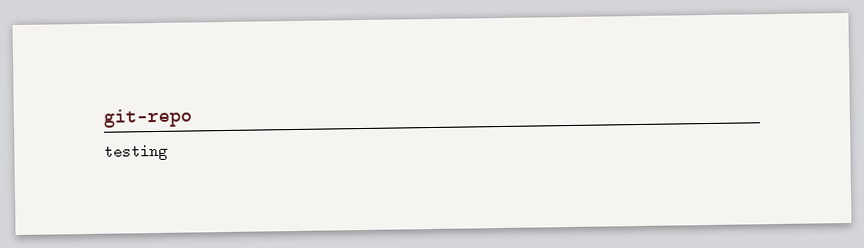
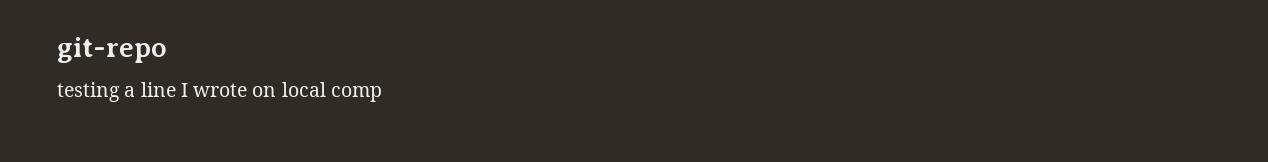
- testing
+ testing a line I wrote on local comp

